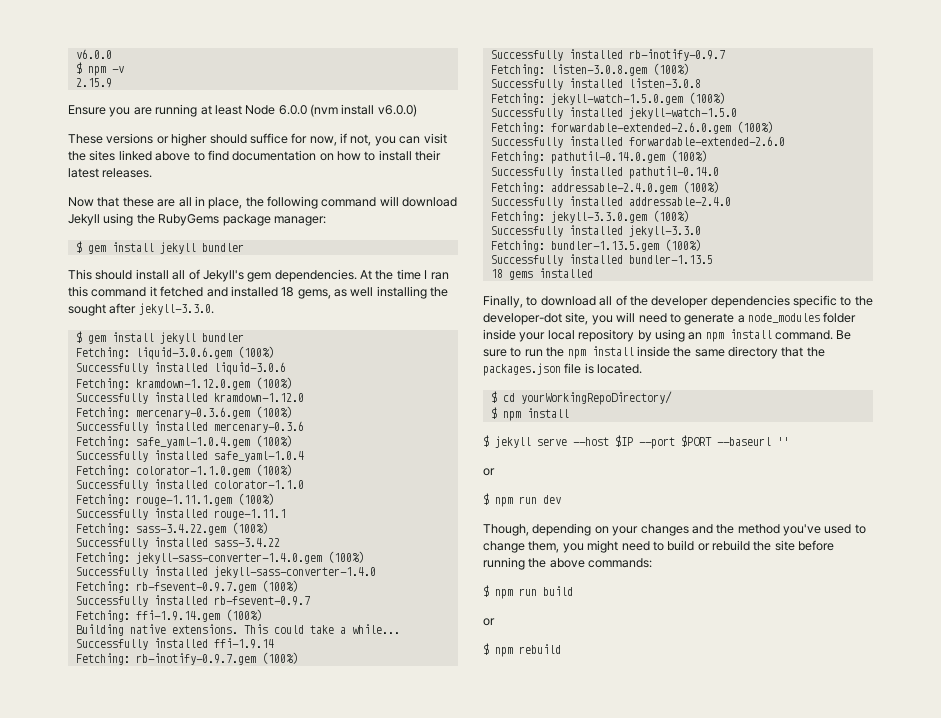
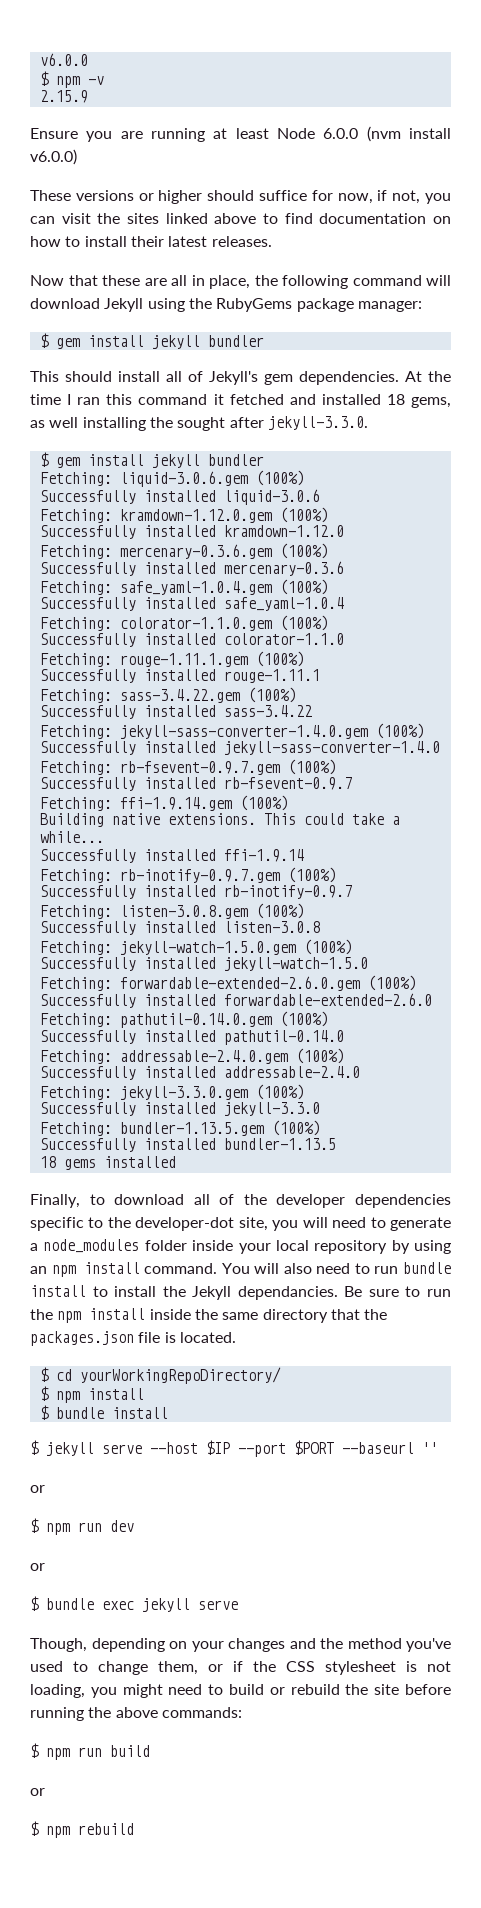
+ You will also need to run bundle install to install the Jekyll dependancies.
+ $ bundle install
  $ npm run dev
+ or
+ $ bundle exec jekyll serve
- Though, depending on your changes and the method you've used to change them, you might need to build or rebuild the site before running the above commands:
+ Though, depending on your changes and the method you've used to change them, or if the CSS stylesheet is not loading, you might need to build or rebuild the site before running the above commands:

